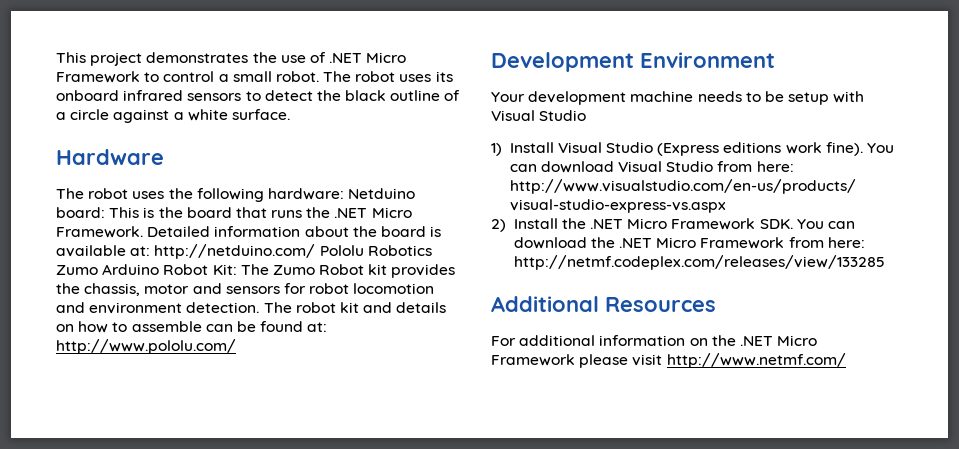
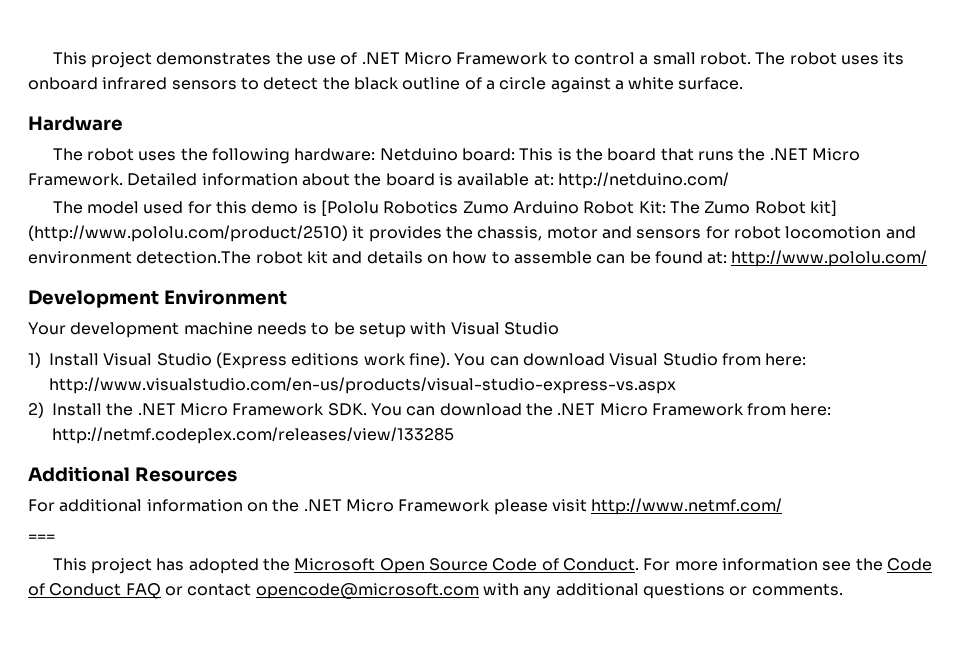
- Detailed information about the board is available at: http://netduino.com/ Pololu Robotics Zumo Arduino Robot Kit: The Zumo Robot kit provides the chassis, motor and sensors for robot locomotion and environment detection. The robot kit and details on how to assemble can be found at: http://www.pololu.com/
+ Detailed information about the board is available at: http://netduino.com/
+ The model used for this demo is [Pololu Robotics Zumo Arduino Robot Kit: The Zumo Robot kit] (http://www.pololu.com/product/2510) it provides the chassis, motor and sensors for robot locomotion and environment detection.The robot kit and details on how to assemble can be found at: http://www.pololu.com/
+ ===
+ This project has adopted the Microsoft Open Source Code of Conduct. For more information see the Code of Conduct FAQ or contact opencode@microsoft.com with any additional questions or comments.

